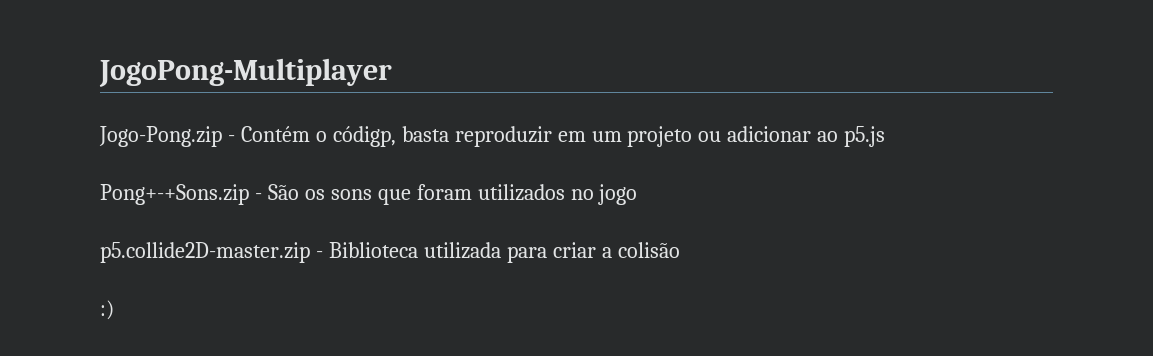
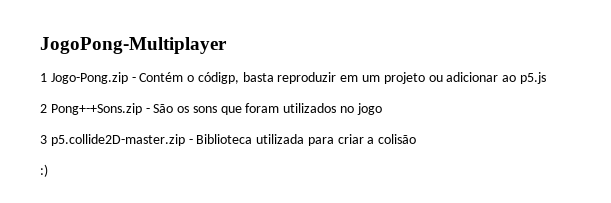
- Jogo-Pong.zip - Contém o códigp, basta reproduzir em um projeto ou adicionar ao p5.js
+ 1 Jogo-Pong.zip - Contém o códigp, basta reproduzir em um projeto ou adicionar ao p5.js
- Pong+-+Sons.zip - São os sons que foram utilizados no jogo
+ 2 Pong+-+Sons.zip - São os sons que foram utilizados no jogo
- p5.collide2D-master.zip - Biblioteca utilizada para criar a colisão
+ 3 p5.collide2D-master.zip - Biblioteca utilizada para criar a colisão

